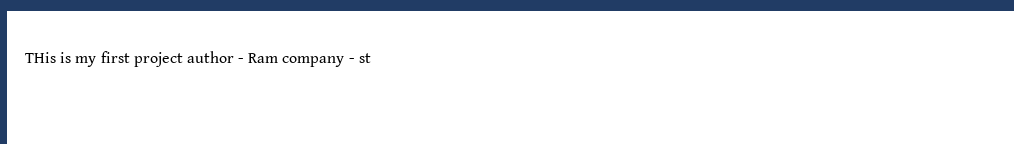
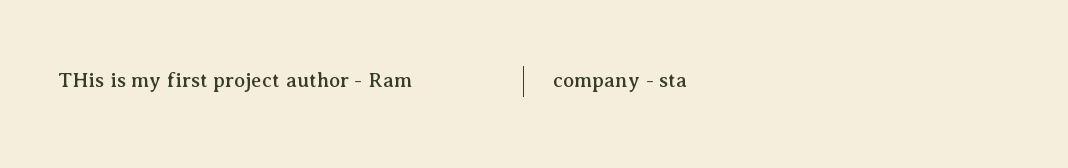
- THis is my first project author - Ram company - st
+ THis is my first project author - Ram company - sta

